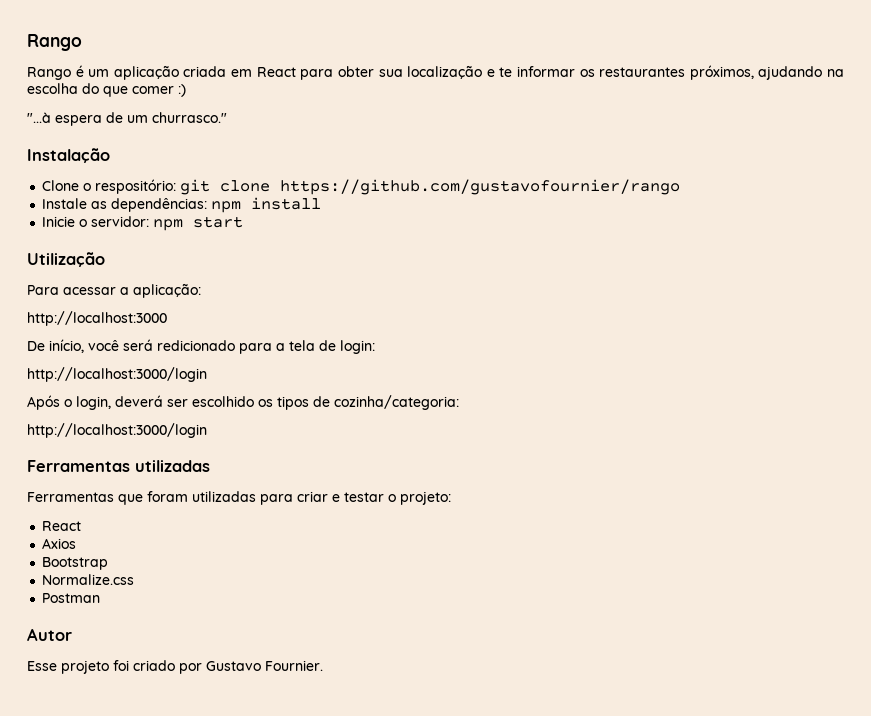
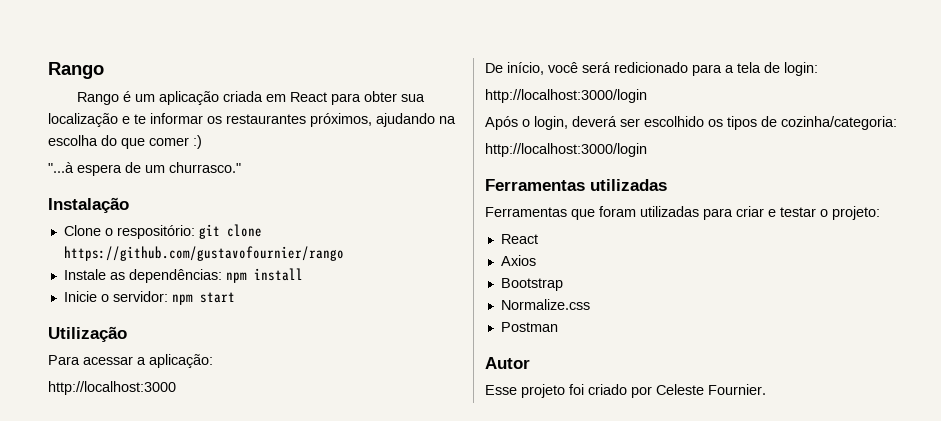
- Esse projeto foi criado por Gustavo Fournier.
+ Esse projeto foi criado por Celeste Fournier.

